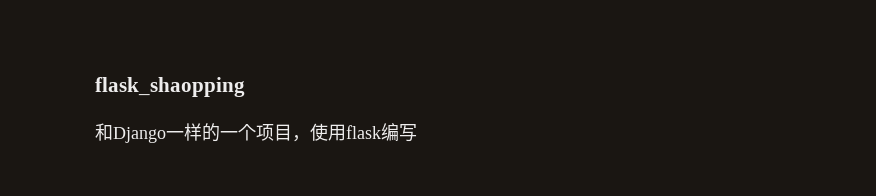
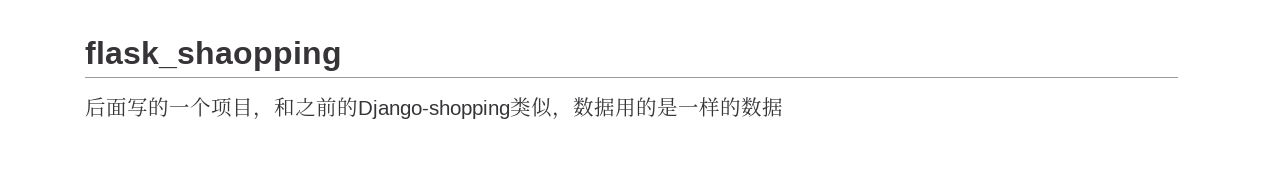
- 和Django一样的一个项目，使用flask编写
+ 后面写的一个项目，和之前的Django-shopping类似，数据用的是一样的数据

